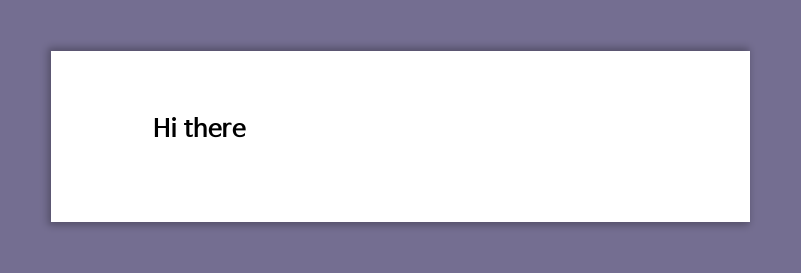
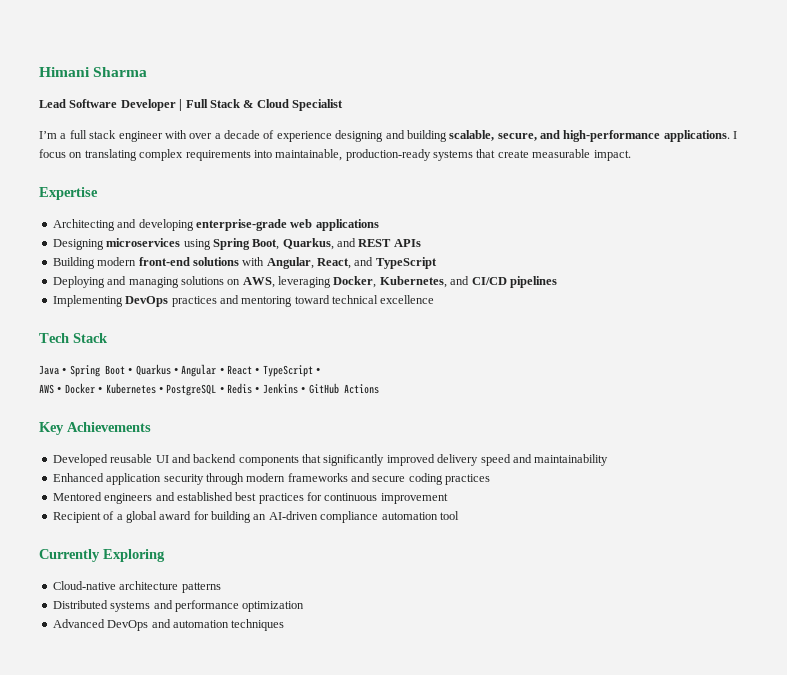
- Hi there
+ Himani Sharma
+ Lead Software Developer | Full Stack & Cloud Specialist
+ I’m a full stack engineer with over a decade of experience designing and building scalable, secure, and high-performance applications. I focus on translating complex requirements into maintainable, production-ready systems that create measurable impact.
+ Expertise
+ Architecting and developing enterprise-grade web applications
+ Designing microservices using Spring Boot, Quarkus, and REST APIs
+ Building modern front-end solutions with Angular, React, and TypeScript
+ Deploying and managing solutions on AWS, leveraging Docker, Kubernetes, and CI/CD pipelines
+ Implementing DevOps practices and mentoring toward technical excellence
+ Tech Stack
+ Java • Spring Boot • Quarkus • Angular • React • TypeScript •
+ AWS • Docker • Kubernetes • PostgreSQL • Redis • Jenkins • GitHub Actions
+ Key Achievements
+ Developed reusable UI and backend components that significantly improved delivery speed and maintainability
+ Enhanced application security through modern frameworks and secure coding practices
+ Mentored engineers and established best practices for continuous improvement
+ Recipient of a global award for building an AI-driven compliance automation tool
+ Currently Exploring
+ Cloud-native architecture patterns
+ Distributed systems and performance optimization
+ Advanced DevOps and automation techniques

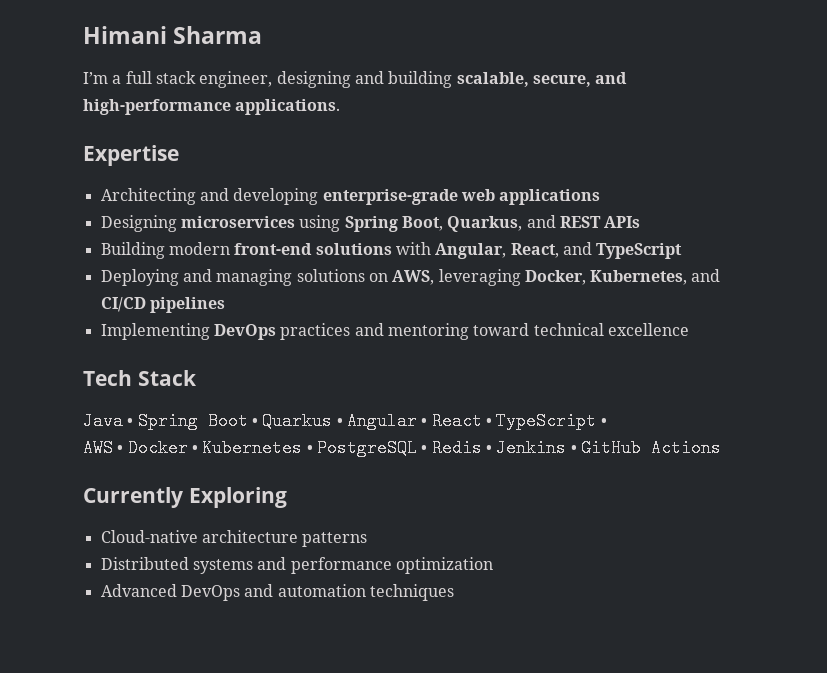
- Lead Software Developer | Full Stack & Cloud Specialist
- I’m a full stack engineer with over a decade of experience designing and building scalable, secure, and high-performance applications. I focus on translating complex requirements into maintainable, production-ready systems that create measurable impact.
+ I’m a full stack engineer, designing and building scalable, secure, and high-performance applications.
- Key Achievements
- Developed reusable UI and backend components that significantly improved delivery speed and maintainability
- Enhanced application security through modern frameworks and secure coding practices
- Mentored engineers and established best practices for continuous improvement
- Recipient of a global award for building an AI-driven compliance automation tool

